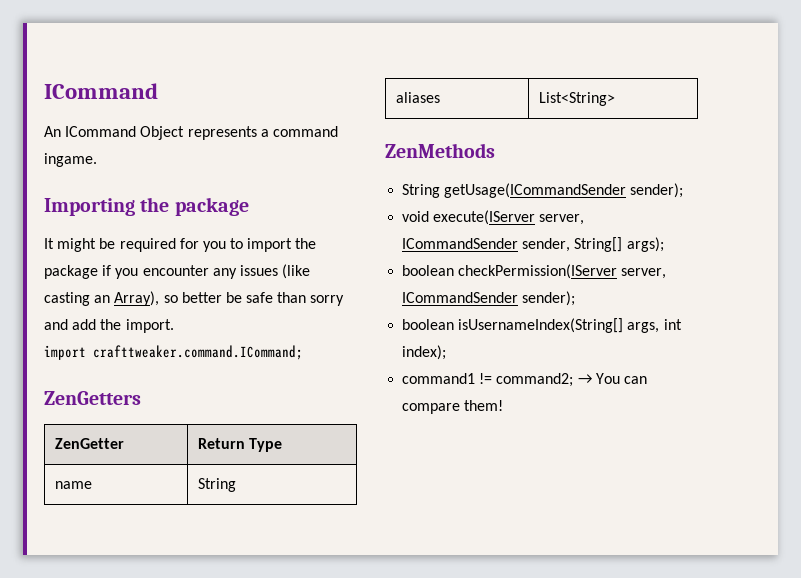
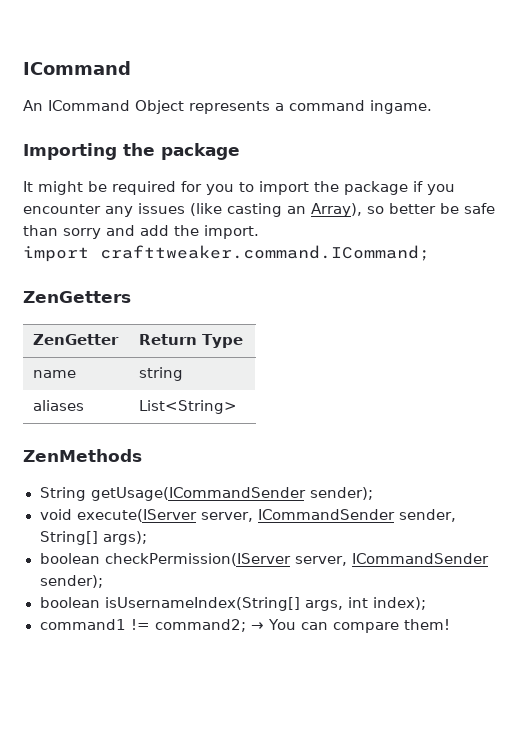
- name | String
+ name | string

